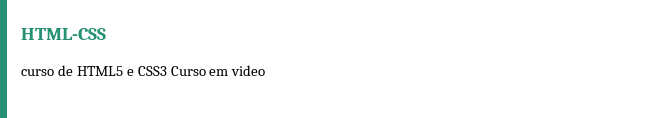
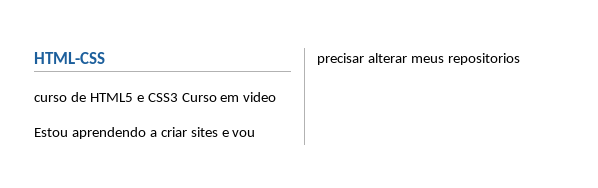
+ Estou aprendendo a criar sites e vou precisar alterar meus repositorios

